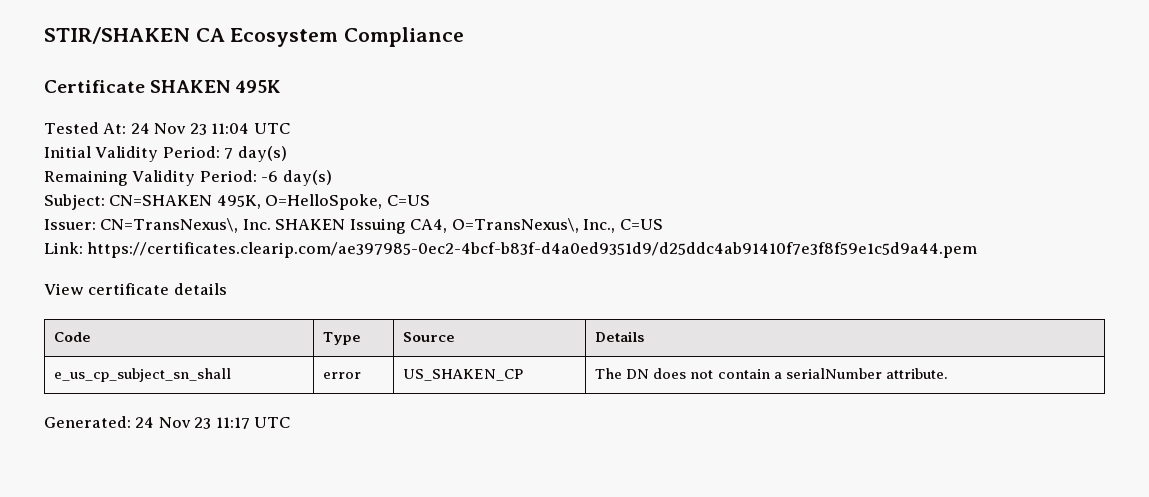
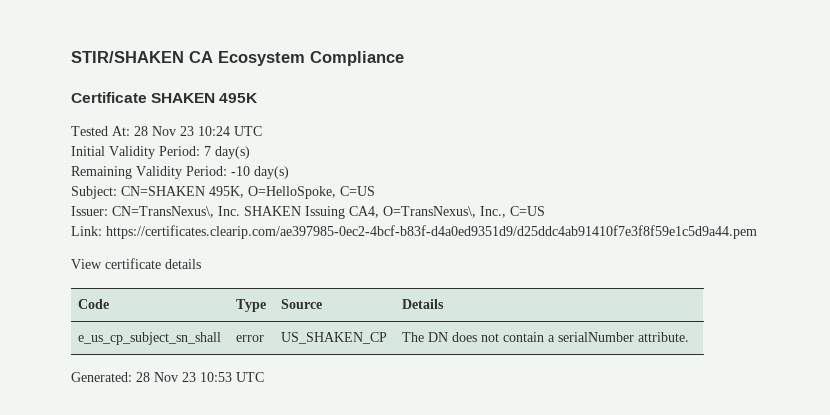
- Tested At: 24 Nov 23 11:04 UTC
+ Tested At: 28 Nov 23 10:24 UTC
- Remaining Validity Period: -6 day(s)
+ Remaining Validity Period: -10 day(s)
- Generated: 24 Nov 23 11:17 UTC
+ Generated: 28 Nov 23 10:53 UTC

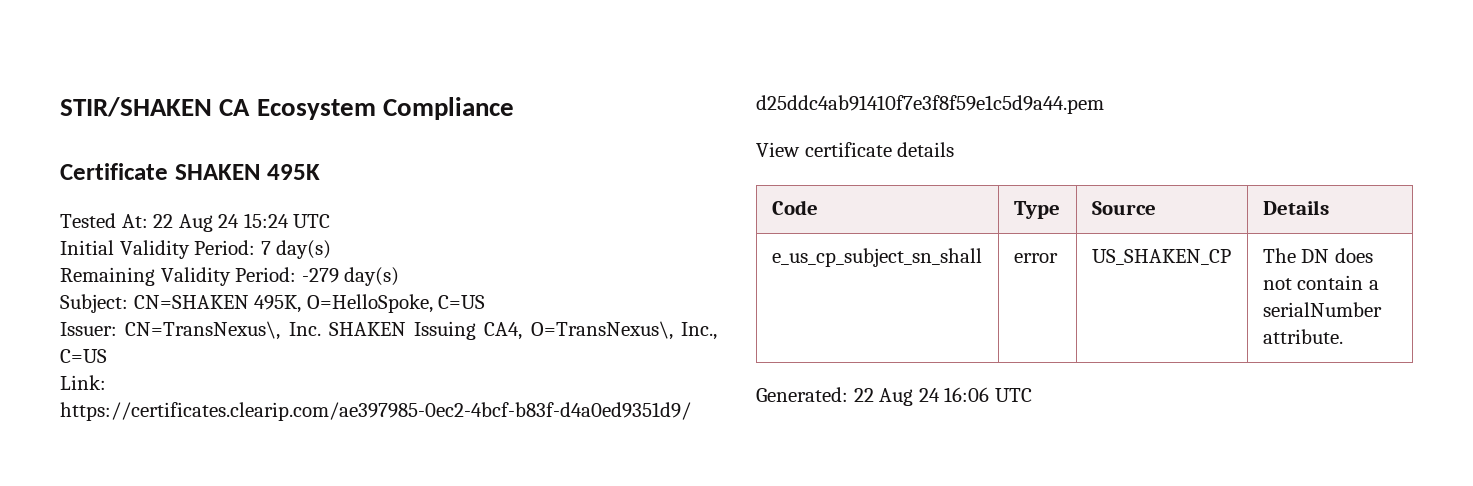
- Tested At: 28 Nov 23 10:24 UTC
+ Tested At: 22 Aug 24 15:24 UTC
- Remaining Validity Period: -10 day(s)
+ Remaining Validity Period: -279 day(s)
- Generated: 28 Nov 23 10:53 UTC
+ Generated: 22 Aug 24 16:06 UTC

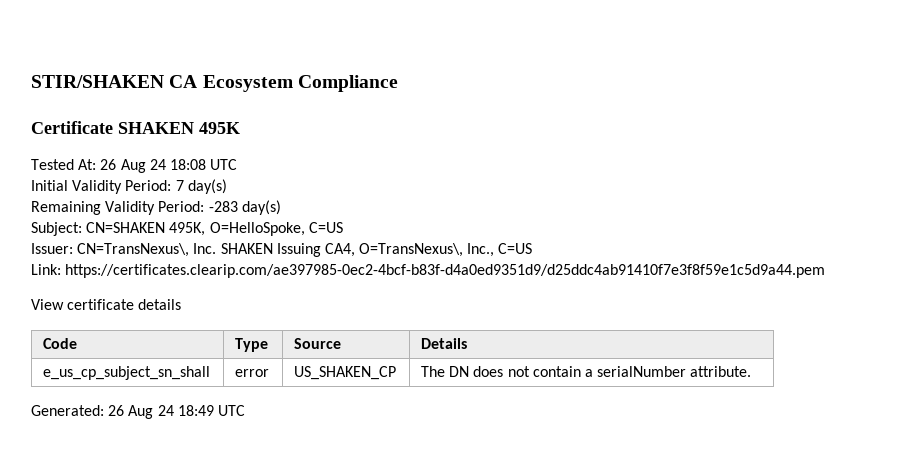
- Tested At: 22 Aug 24 15:24 UTC
+ Tested At: 26 Aug 24 18:08 UTC
- Remaining Validity Period: -279 day(s)
+ Remaining Validity Period: -283 day(s)
- Generated: 22 Aug 24 16:06 UTC
+ Generated: 26 Aug 24 18:49 UTC

